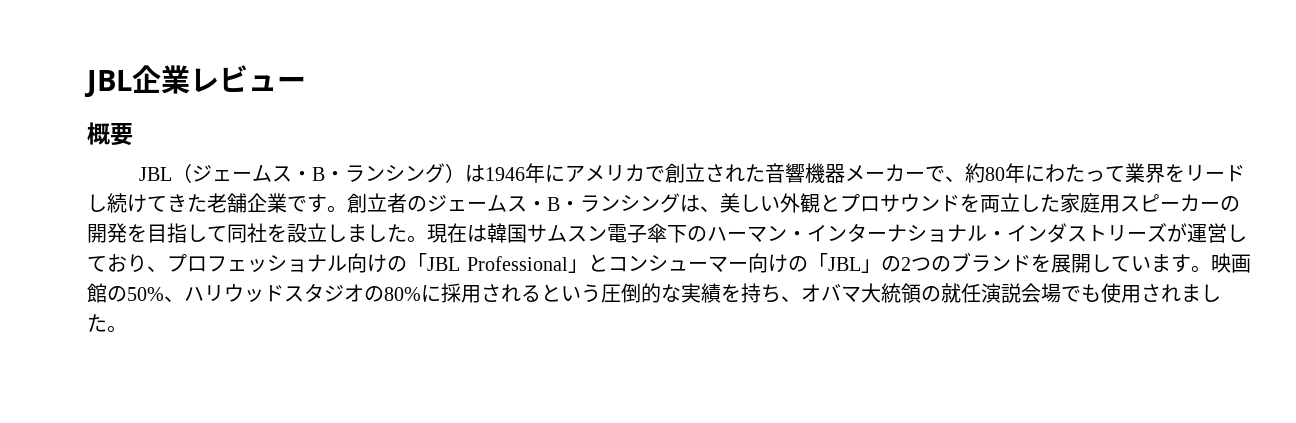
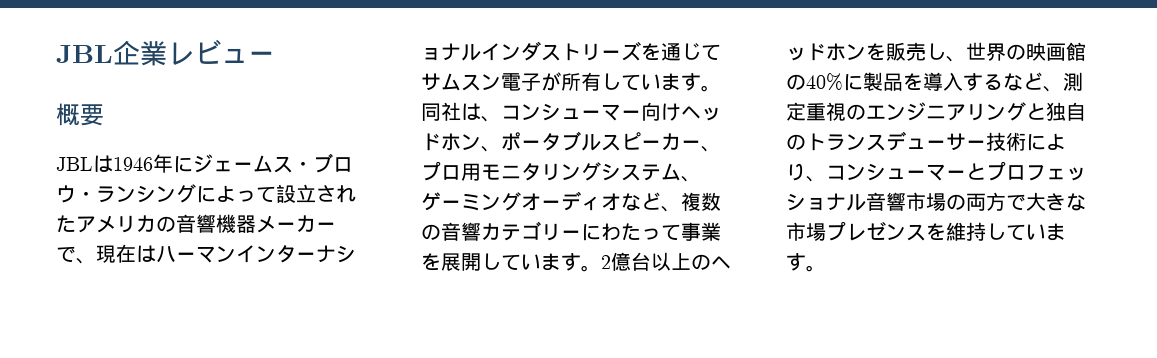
- JBL（ジェームス・B・ランシング）は1946年にアメリカで創立された音響機器メーカーで、約80年にわたって業界をリードし続けてきた老舗企業です。創立者のジェームス・B・ランシングは、美しい外観とプロサウンドを両立した家庭用スピーカーの開発を目指して同社を設立しました。現在は韓国サムスン電子傘下のハーマン・インターナショナル・インダストリーズが運営しており、プロフェッショナル向けの「JBL Professional」とコンシューマー向けの「JBL」の2つのブランドを展開しています。映画館の50%、ハリウッドスタジオの80%に採用されるという圧倒的な実績を持ち、オバマ大統領の就任演説会場でも使用されました。
+ JBLは1946年にジェームス・ブロウ・ランシングによって設立されたアメリカの音響機器メーカーで、現在はハーマンインターナショナルインダストリーズを通じてサムスン電子が所有しています。同社は、コンシューマー向けヘッドホン、ポータブルスピーカー、プロ用モニタリングシステム、ゲーミングオーディオなど、複数の音響カテゴリーにわたって事業を展開しています。2億台以上のヘッドホンを販売し、世界の映画館の40%に製品を導入するなど、測定重視のエンジニアリングと独自のトランスデューサー技術により、コンシューマーとプロフェッショナル音響市場の両方で大きな市場プレゼンスを維持しています。

